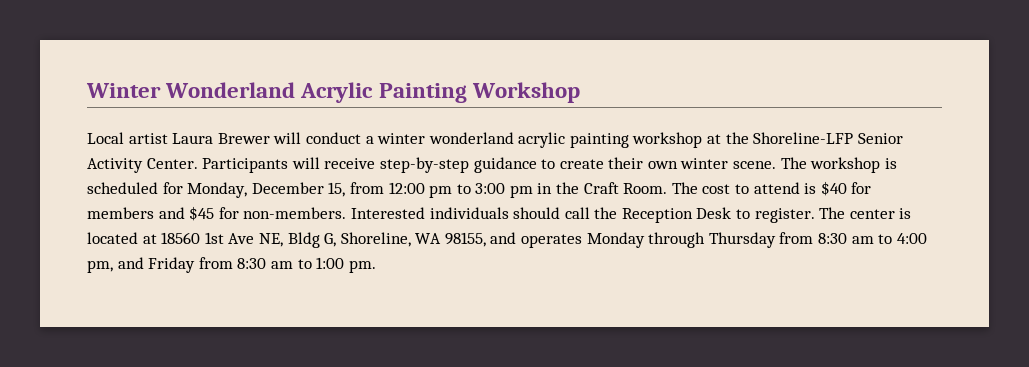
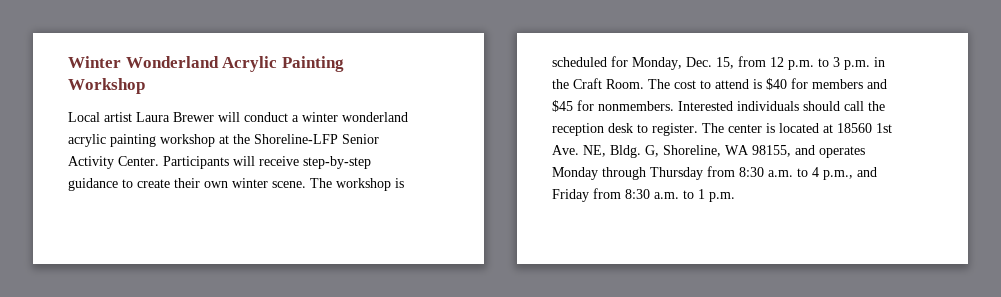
- The workshop is scheduled for Monday, December 15, from 12:00 pm to 3:00 pm in the Craft Room.
+ The workshop is scheduled for Monday, Dec. 15, from 12 p.m. to 3 p.m. in the Craft Room.
- The cost to attend is $40 for members and $45 for non-members.
+ The cost to attend is $40 for members and $45 for nonmembers.
- Interested individuals should call the Reception Desk to register.
+ Interested individuals should call the reception desk to register.
- The center is located at 18560 1st Ave NE, Bldg G, Shoreline, WA 98155, and operates Monday through Thursday from 8:30 am to 4:00 pm, and Friday from 8:30 am to 1:00 pm.
+ The center is located at 18560 1st Ave. NE, Bldg. G, Shoreline, WA 98155, and operates Monday through Thursday from 8:30 a.m. to 4 p.m., and Friday from 8:30 a.m. to 1 p.m.

